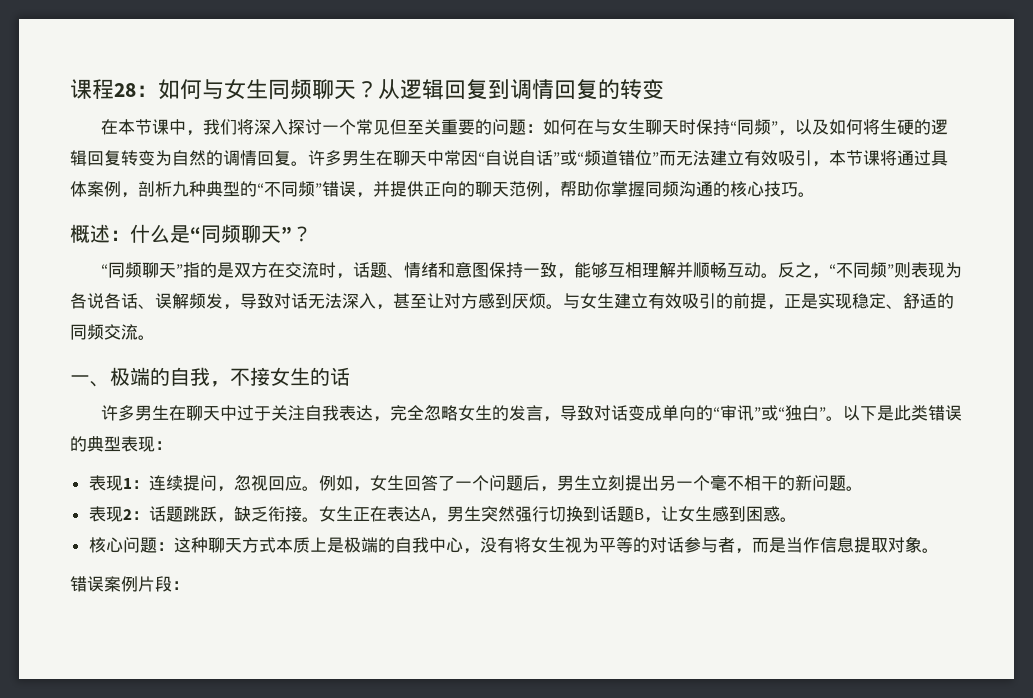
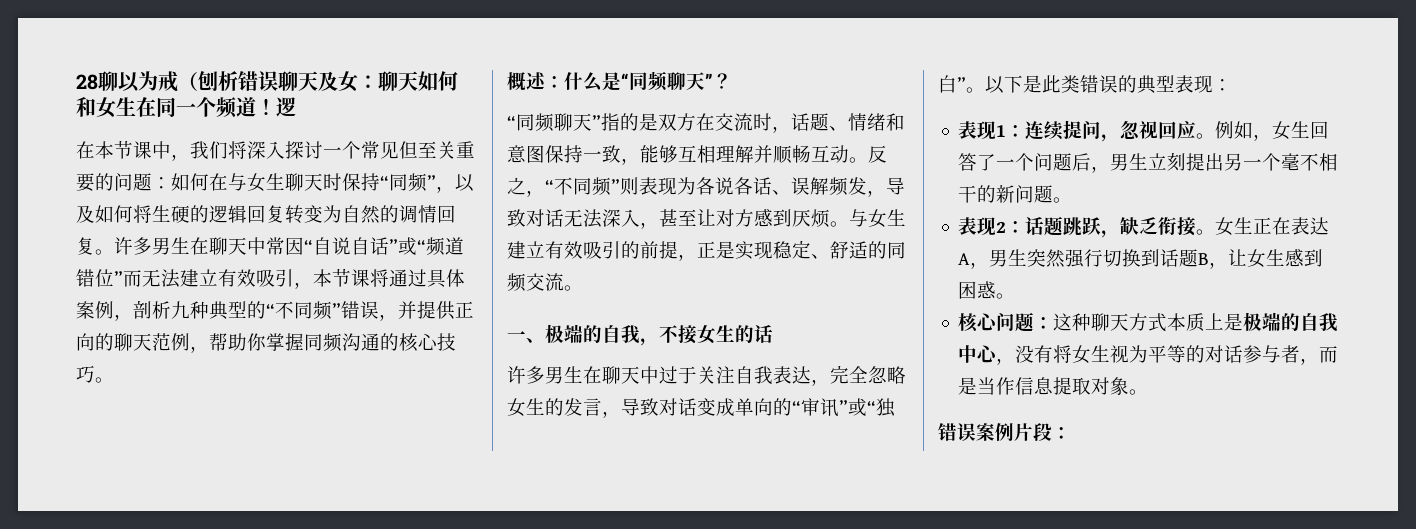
- 课程28：如何与女生同频聊天？从逻辑回复到调情回复的转变
+ 28聊以为戒（刨析错误聊天及女：聊天如何和女生在同一个频道！逻

